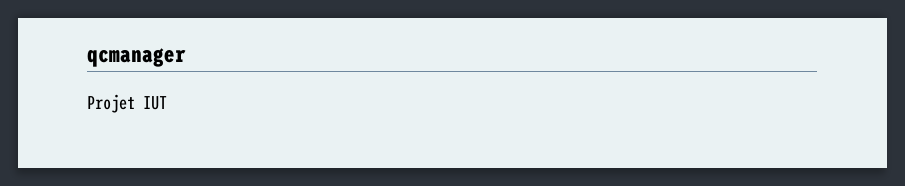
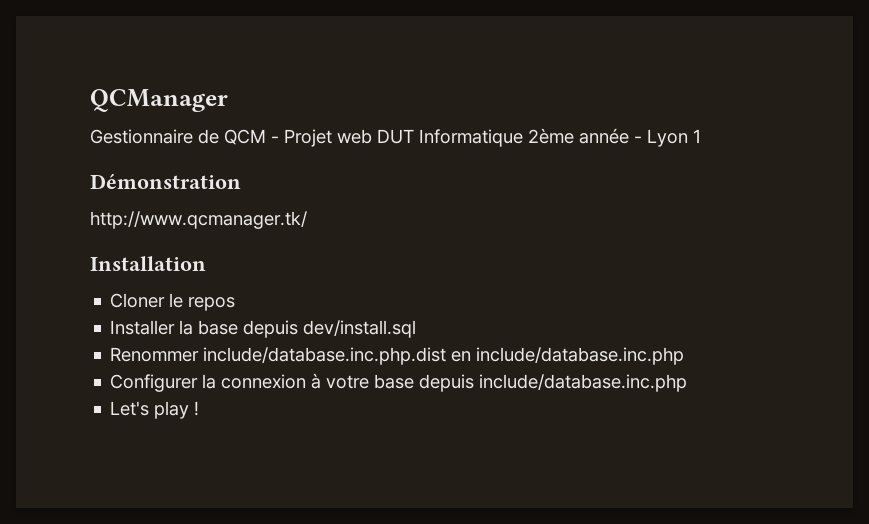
- qcmanager
- Projet IUT
+ QCManager
+ Gestionnaire de QCM - Projet web DUT Informatique 2ème année - Lyon 1
+ Démonstration
+ http://www.qcmanager.tk/
+ Installation
+ Cloner le repos
+ Installer la base depuis dev/install.sql
+ Renommer include/database.inc.php.dist en include/database.inc.php
+ Configurer la connexion à votre base depuis include/database.inc.php
+ Let's play !

